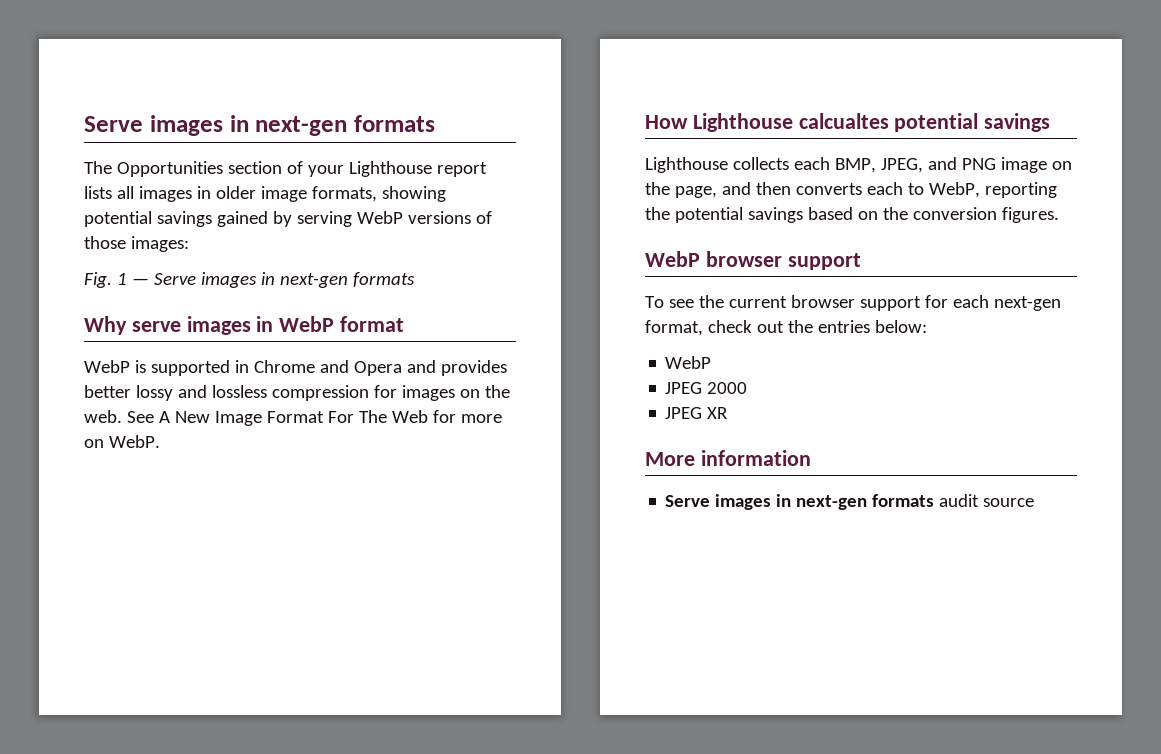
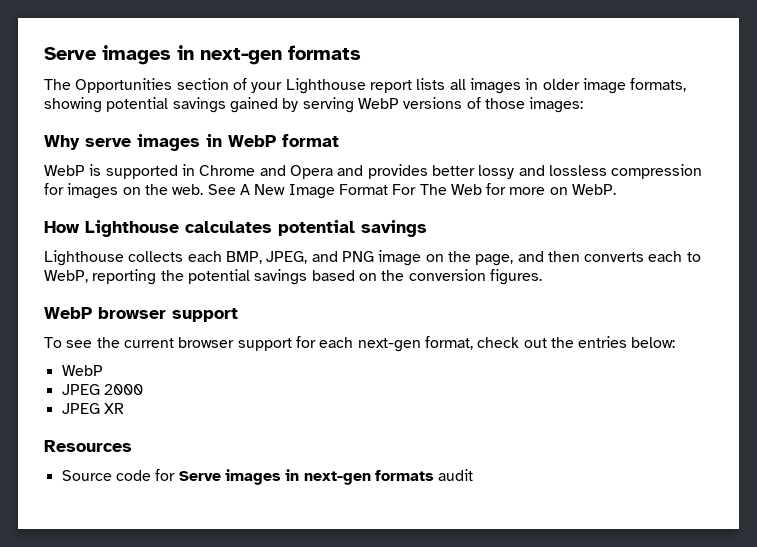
- Fig. 1 — Serve images in next-gen formats
- How Lighthouse calcualtes potential savings
+ How Lighthouse calculates potential savings
- More information
- Serve images in next-gen formats audit source
+ Resources
+ Source code for Serve images in next-gen formats audit

